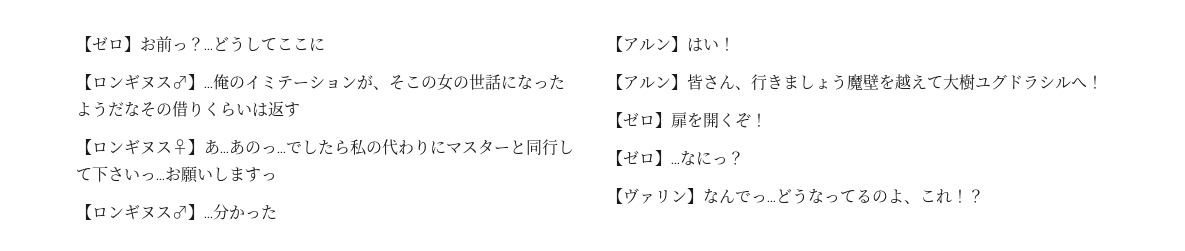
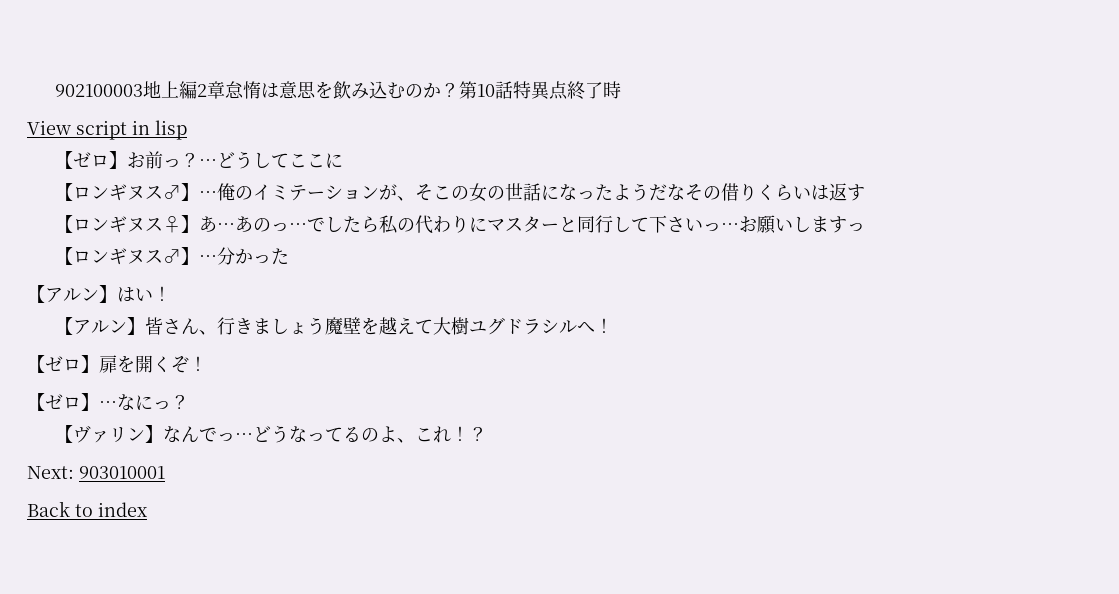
+ 902100003地上編2章怠惰は意思を飲み込むのか？第10話特異点終了時
+ View script in lisp
+ Next: 903010001
+ Back to index

